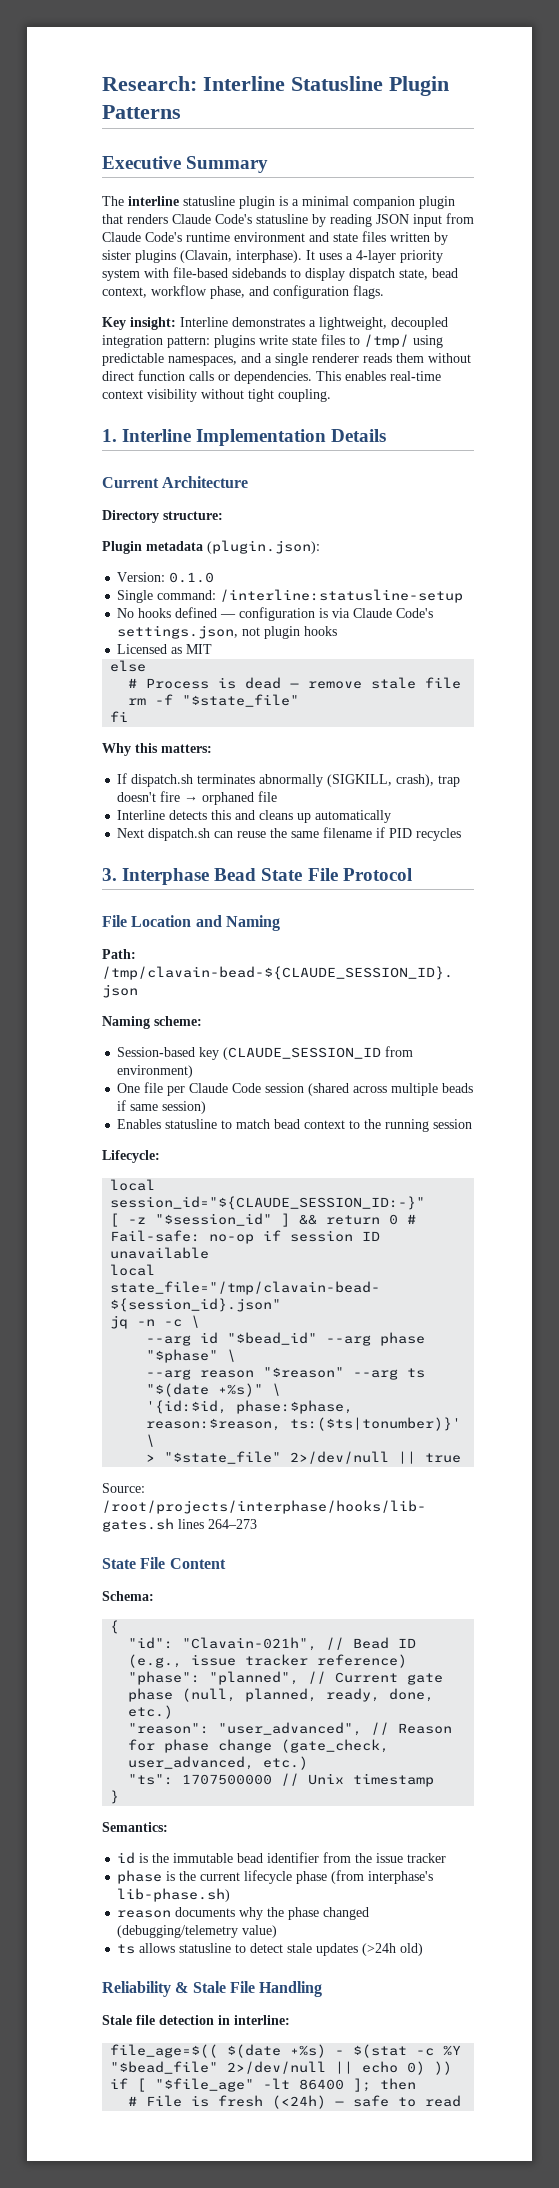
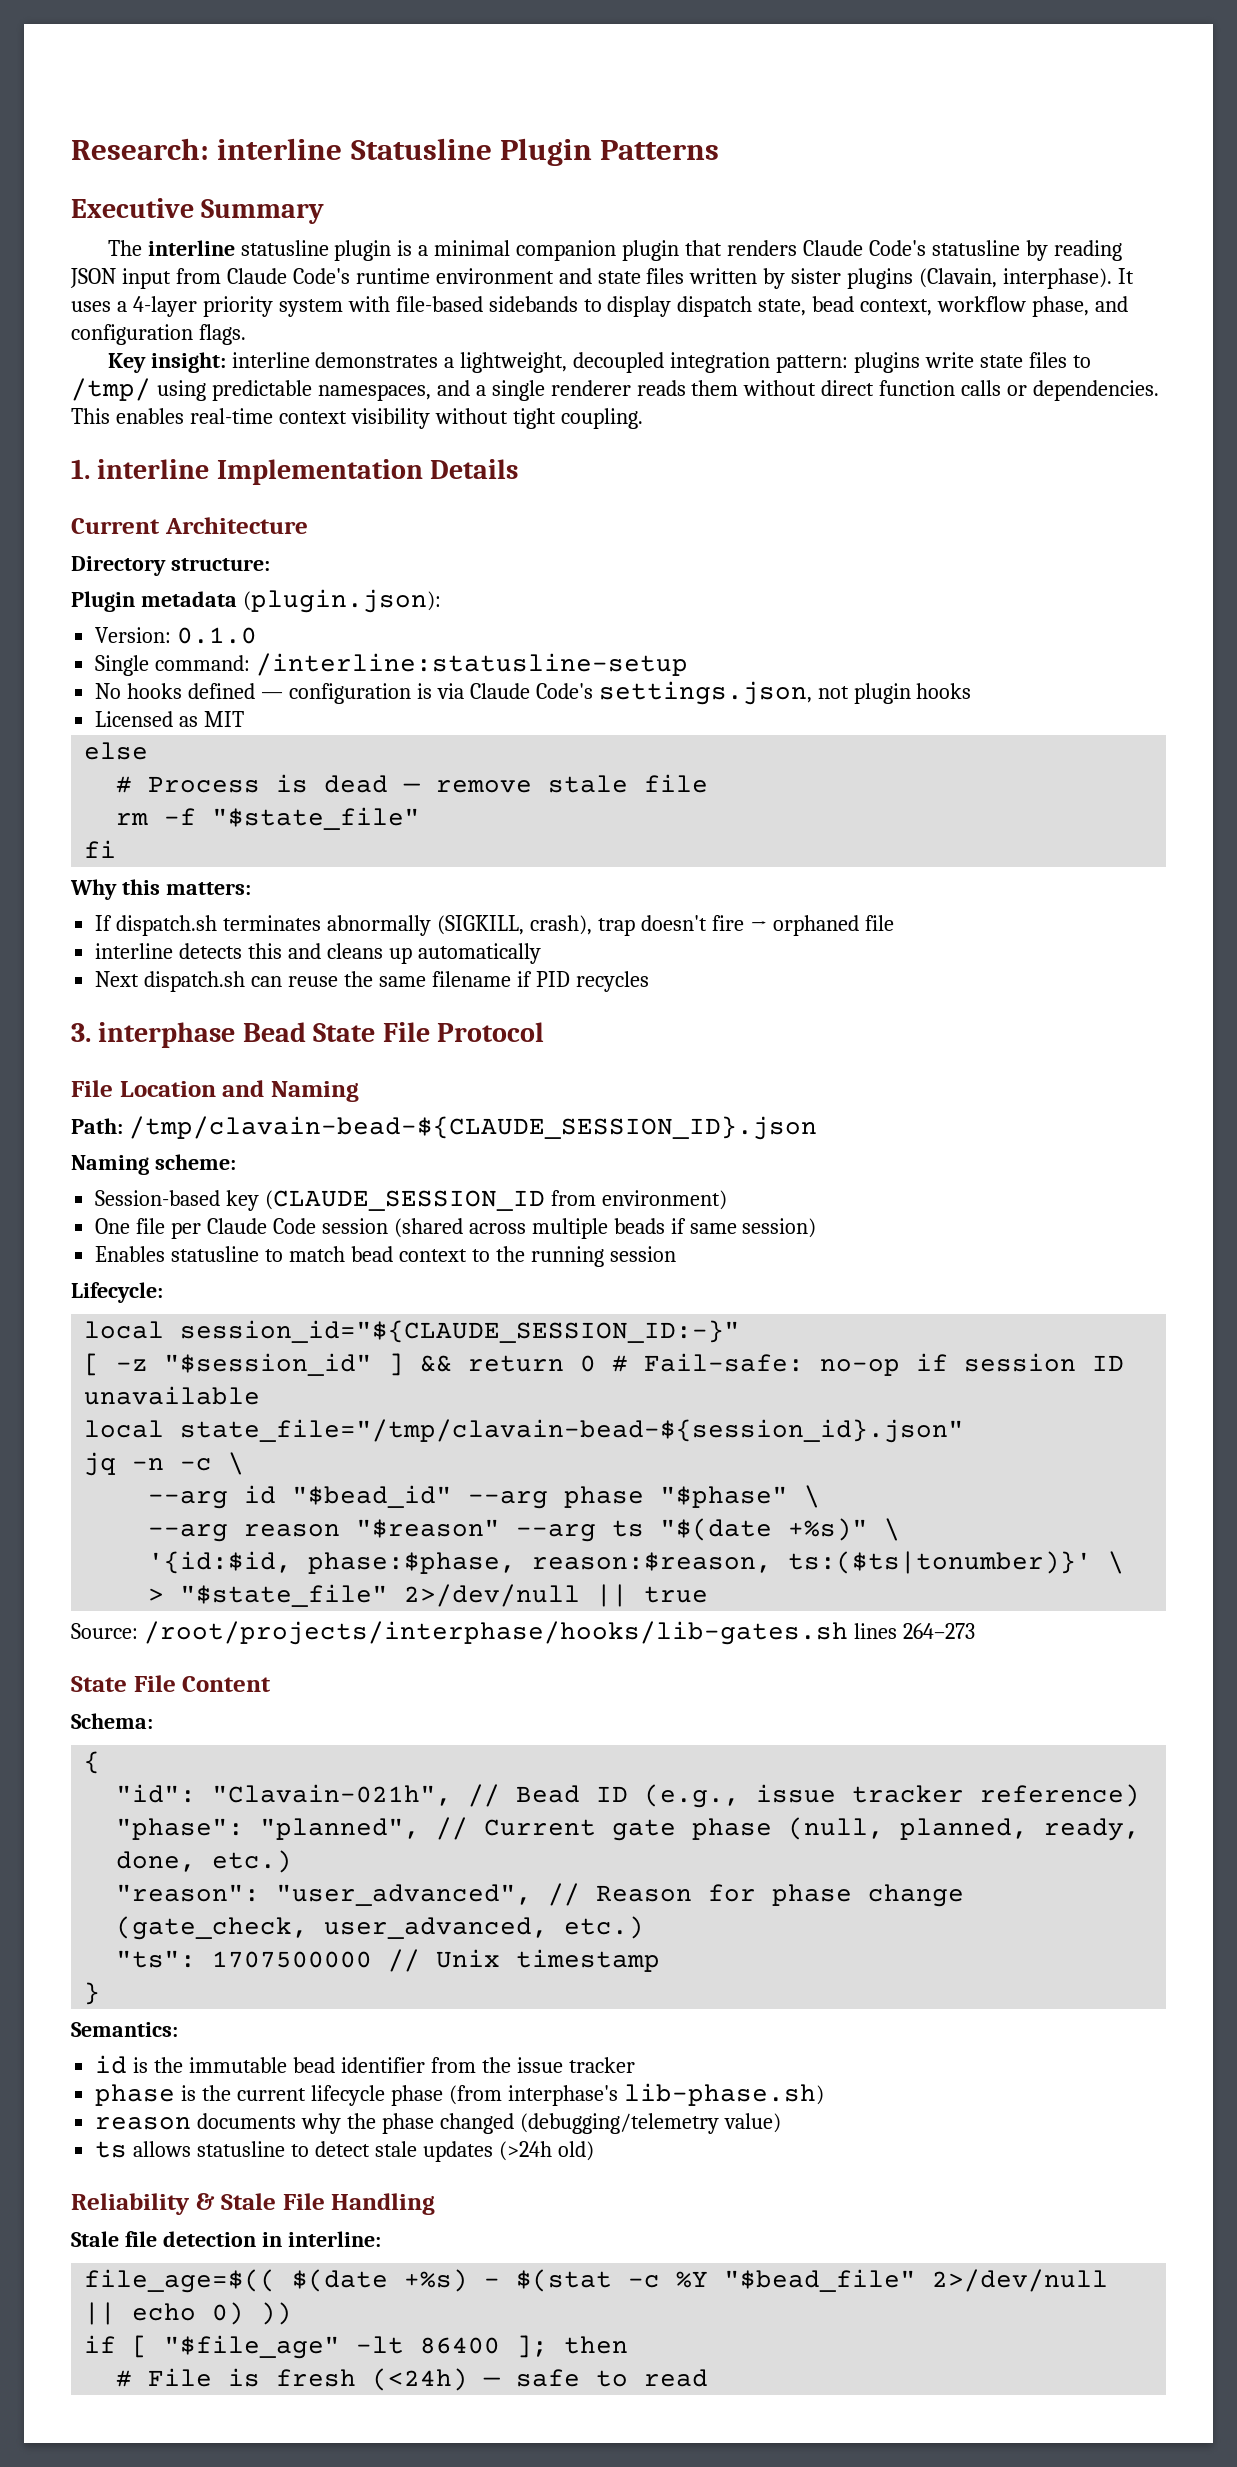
- Research: Interline Statusline Plugin Patterns
+ Research: interline Statusline Plugin Patterns
- Key insight: Interline demonstrates a lightweight, decoupled integration pattern: plugins write state files to /tmp/ using predictable namespaces, and a single renderer reads them without direct function calls or dependencies.
+ Key insight: interline demonstrates a lightweight, decoupled integration pattern: plugins write state files to /tmp/ using predictable namespaces, and a single renderer reads them without direct function calls or dependencies.
- 1. Interline Implementation Details
+ 1. interline Implementation Details
- Interline detects this and cleans up automatically
+ interline detects this and cleans up automatically
- 3. Interphase Bead State File Protocol
+ 3. interphase Bead State File Protocol

